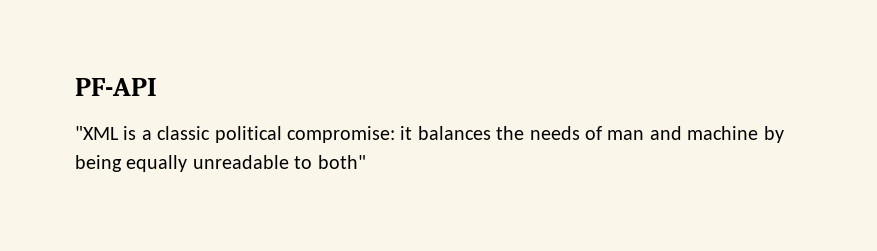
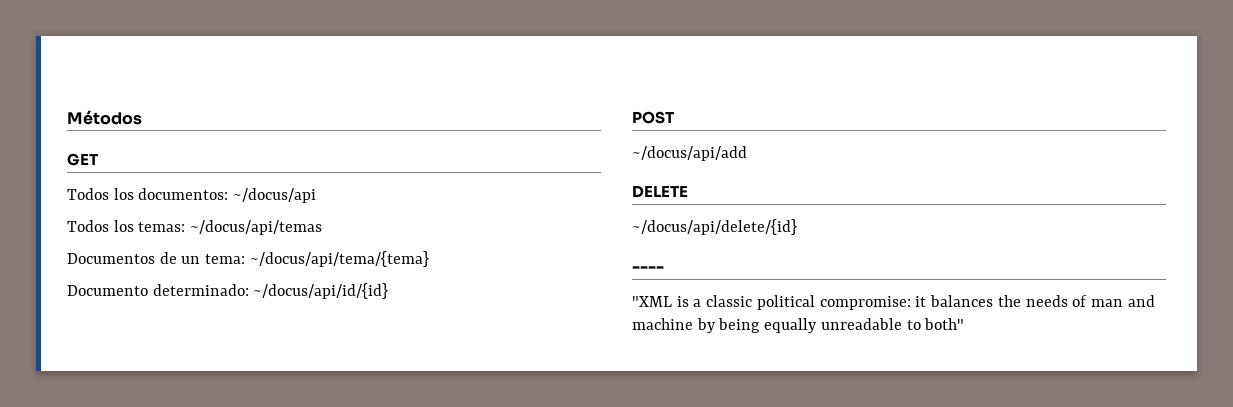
- PF-API
+ Métodos
+ GET
+ Todos los documentos: ~/docus/api
+ Todos los temas: ~/docus/api/temas
+ Documentos de un tema: ~/docus/api/tema/{tema}
+ Documento determinado: ~/docus/api/id/{id}
+ POST
+ ~/docus/api/add
+ DELETE
+ ~/docus/api/delete/{id}
+ ----

